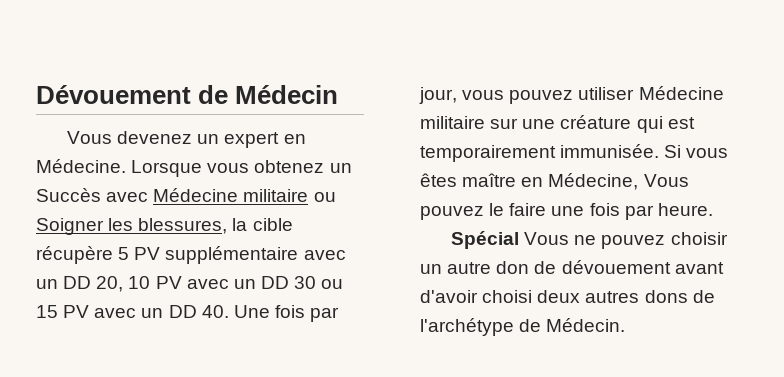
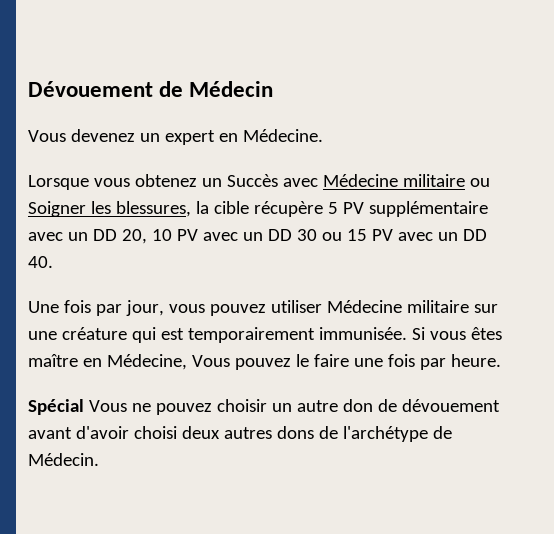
- Vous devenez un expert en Médecine. Lorsque vous obtenez un Succès avec Médecine militaire ou Soigner les blessures, la cible récupère 5 PV supplémentaire avec un DD 20, 10 PV avec un DD 30 ou 15 PV avec un DD 40. Une fois par jour, vous pouvez utiliser Médecine militaire sur une créature qui est temporairement immunisée.
+ Vous devenez un expert en Médecine.
+ Lorsque vous obtenez un Succès avec Médecine militaire ou Soigner les blessures, la cible récupère 5 PV supplémentaire avec un DD 20, 10 PV avec un DD 30 ou 15 PV avec un DD 40.
+ Une fois par jour, vous pouvez utiliser Médecine militaire sur une créature qui est temporairement immunisée.

